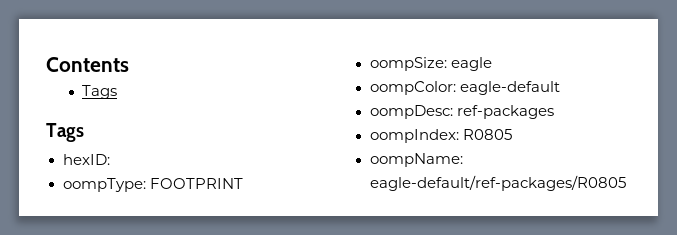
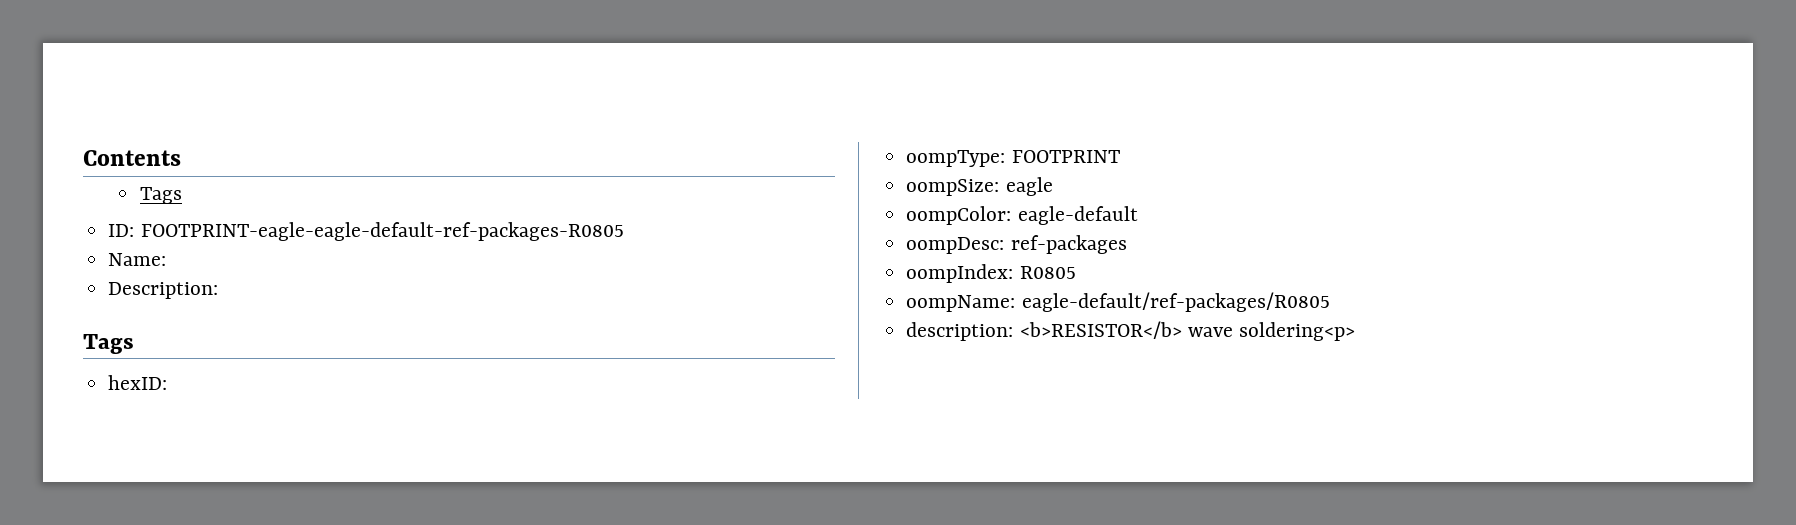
+ ID: FOOTPRINT-eagle-eagle-default-ref-packages-R0805
+ Name:
+ Description:
+ description: <b>RESISTOR</b> wave soldering<p>

